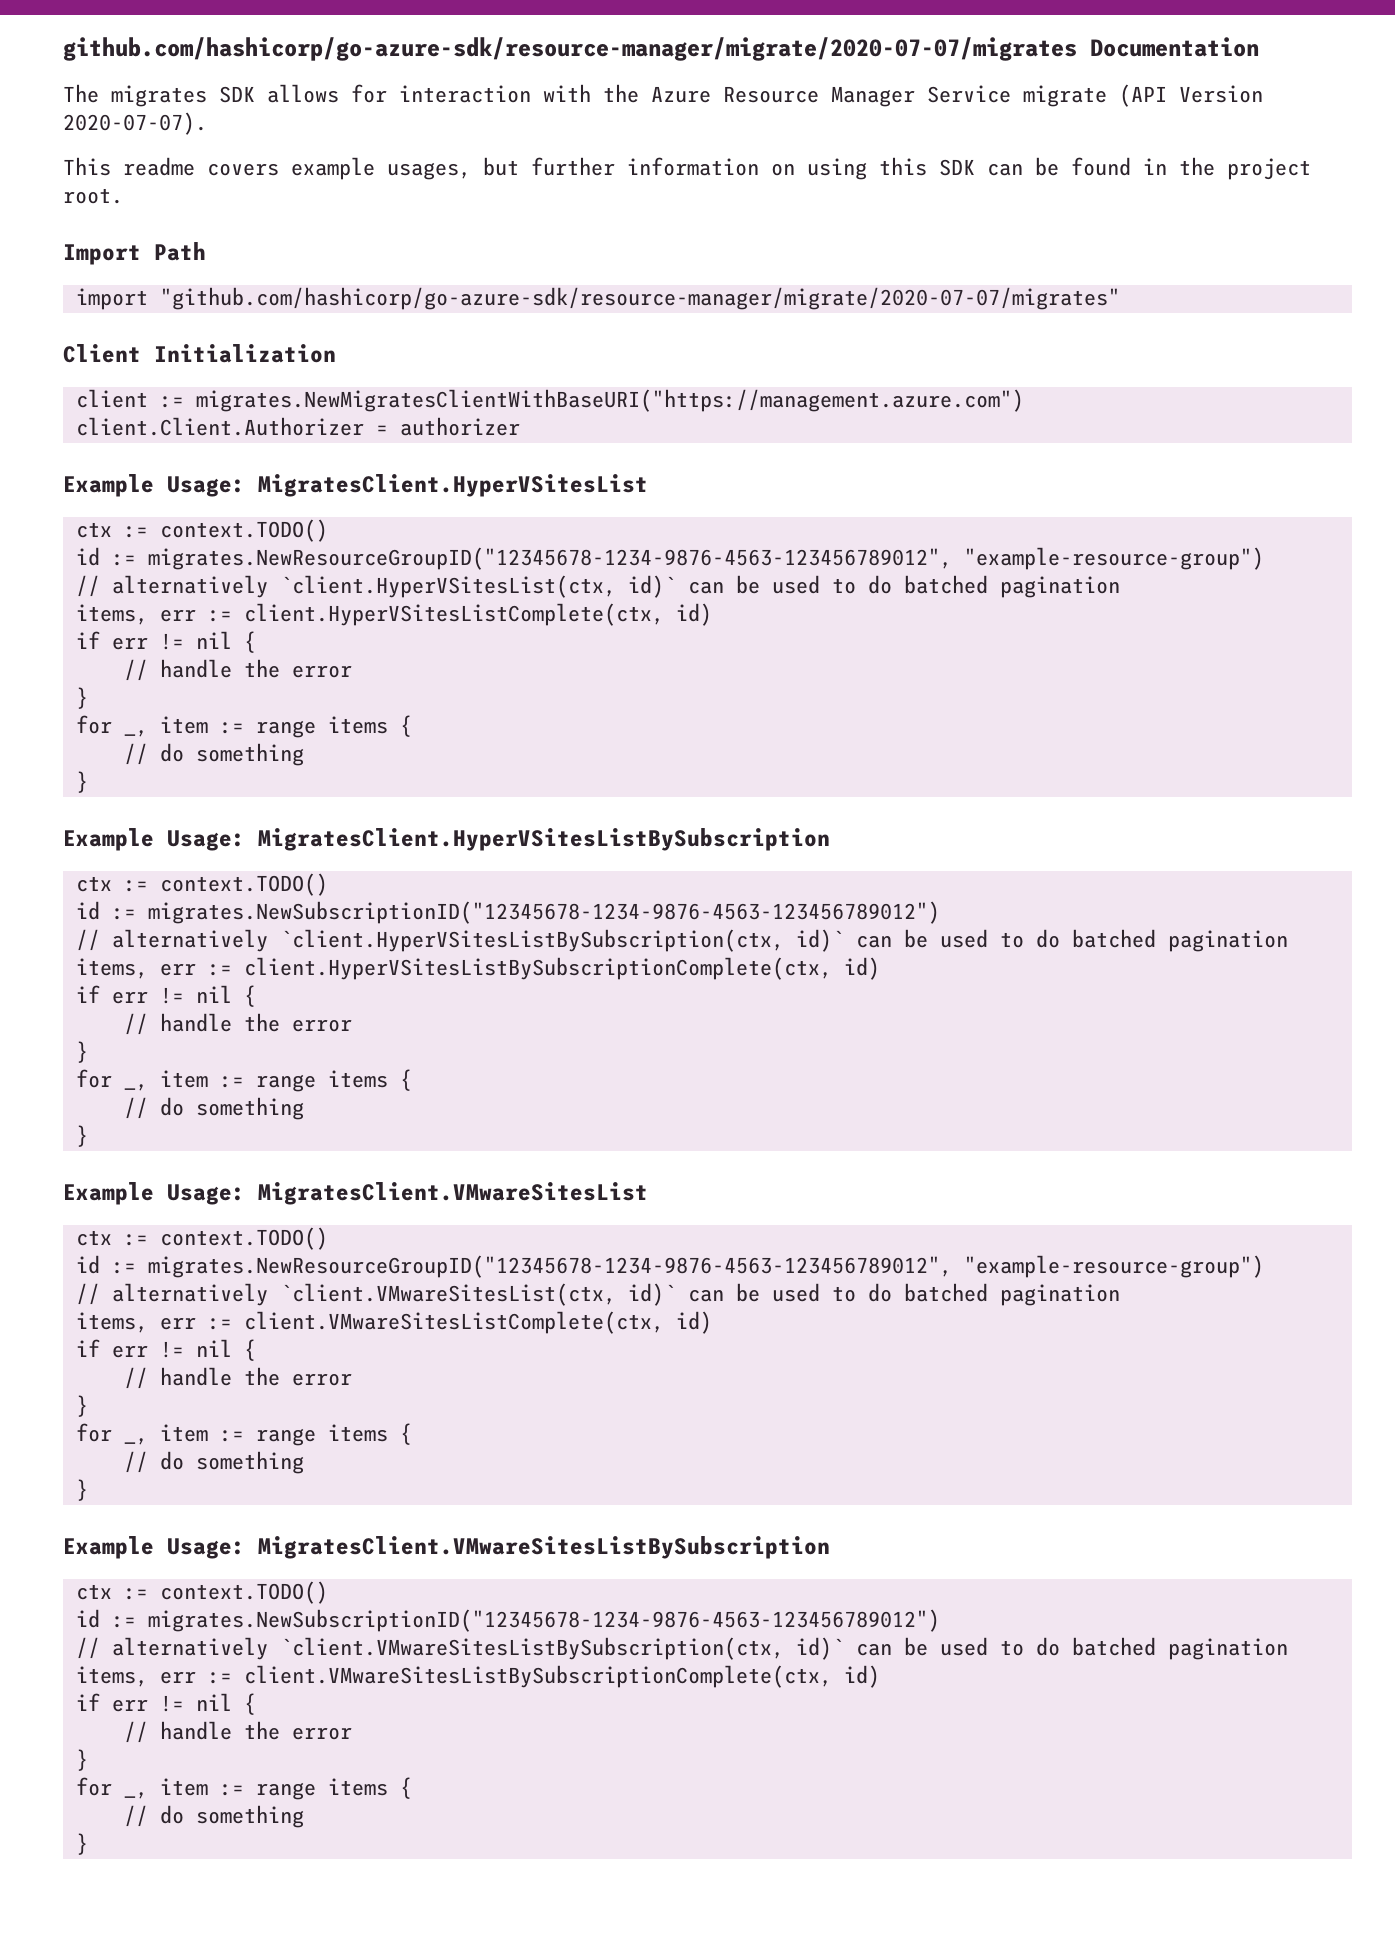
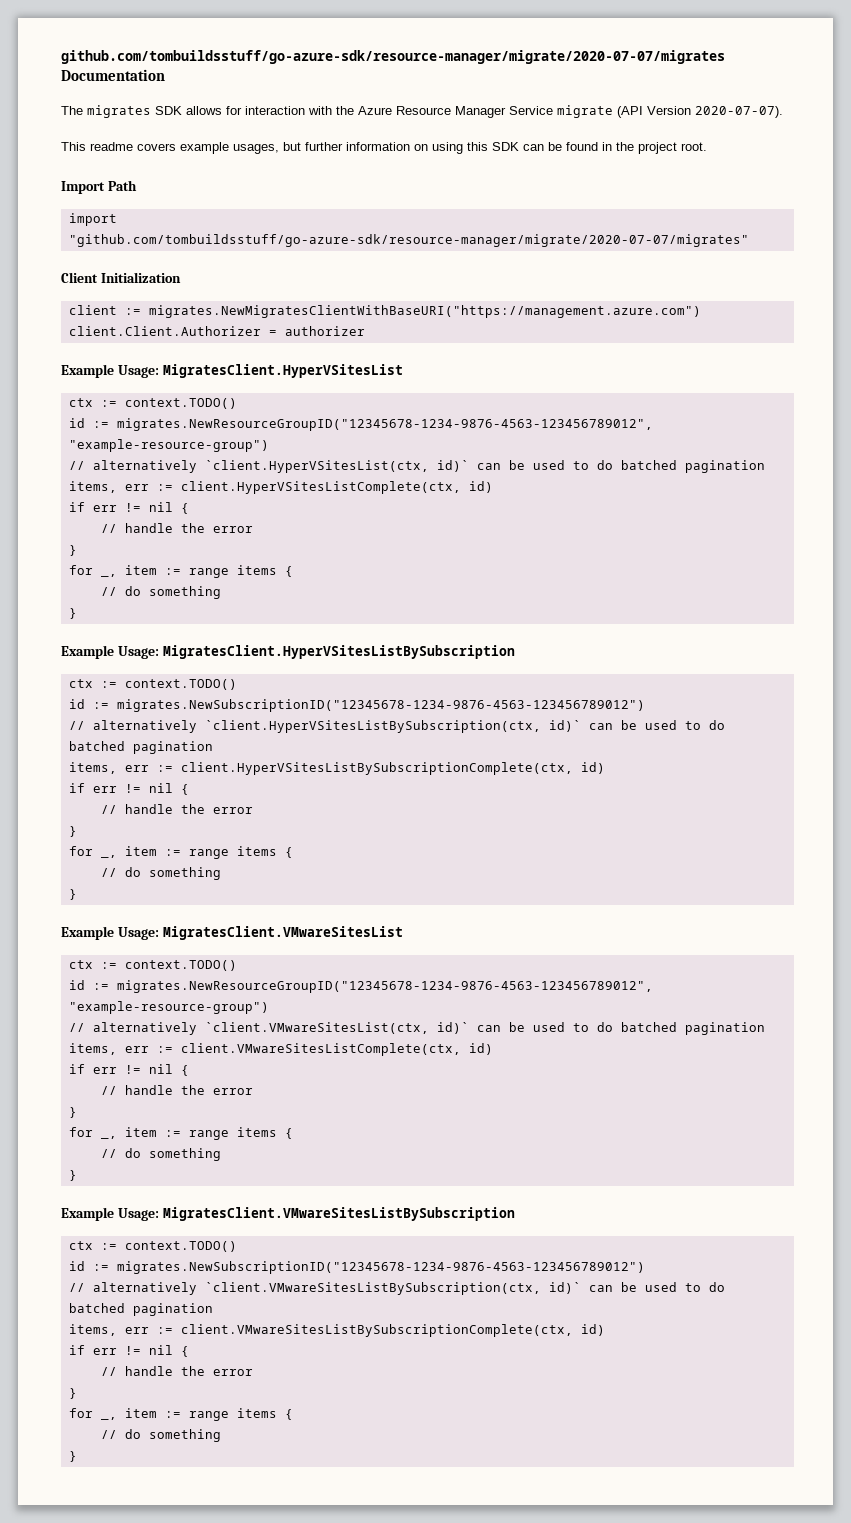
- github.com/hashicorp/go-azure-sdk/resource-manager/migrate/2020-07-07/migrates Documentation
+ github.com/tombuildsstuff/go-azure-sdk/resource-manager/migrate/2020-07-07/migrates Documentation
- import "github.com/hashicorp/go-azure-sdk/resource-manager/migrate/2020-07-07/migrates"
+ import "github.com/tombuildsstuff/go-azure-sdk/resource-manager/migrate/2020-07-07/migrates"

